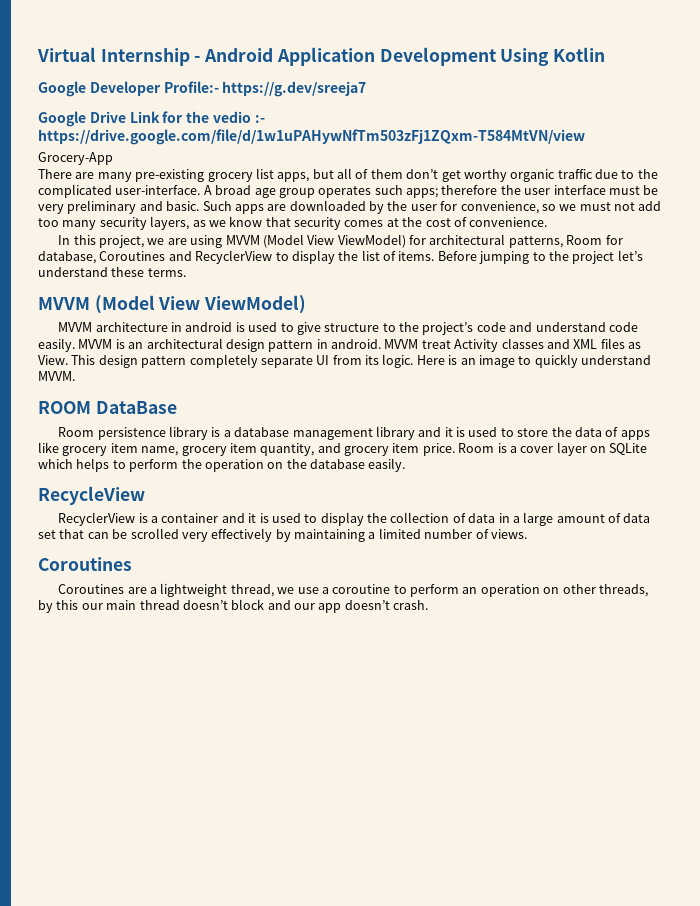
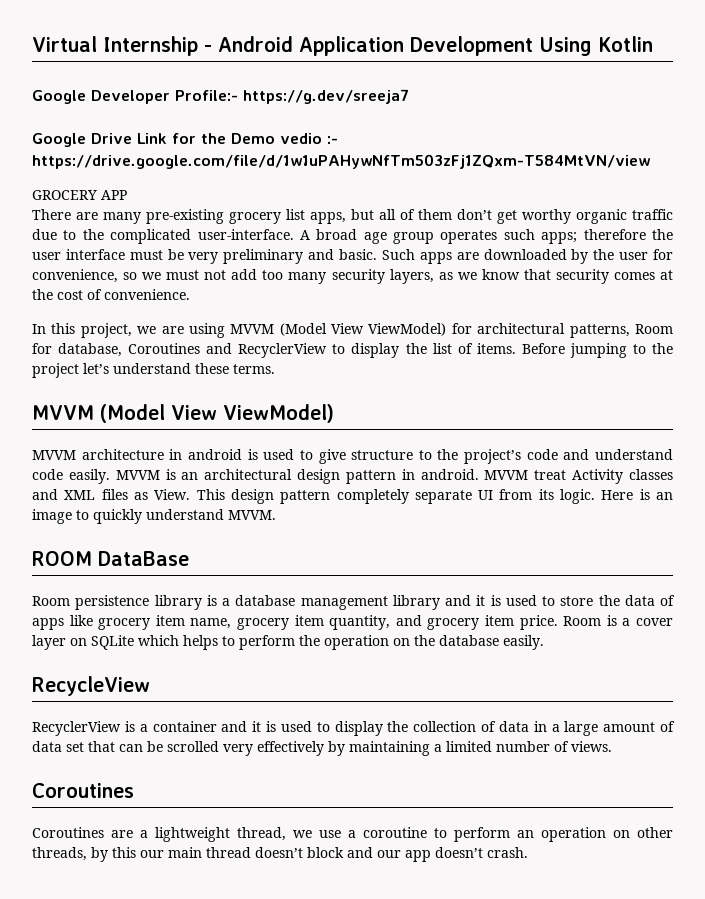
- Google Drive Link for the vedio :- https://drive.google.com/file/d/1w1uPAHywNfTm503zFj1ZQxm-T584MtVN/view
+ Google Drive Link for the Demo vedio :- https://drive.google.com/file/d/1w1uPAHywNfTm503zFj1ZQxm-T584MtVN/view
- Grocery-App
+ GROCERY APP

